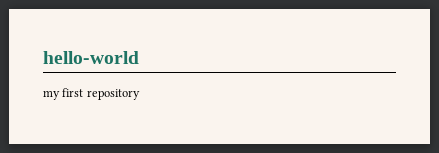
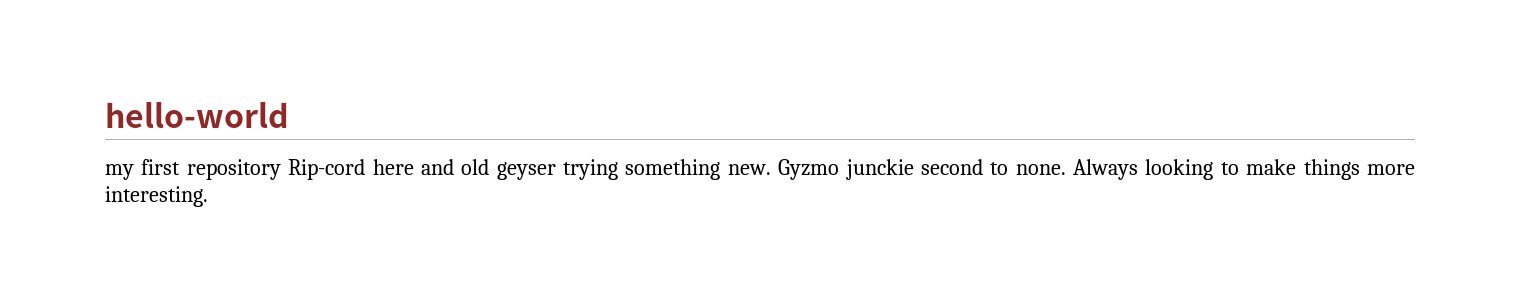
- my first repository
+ my first repository Rip-cord here and old geyser trying something new. Gyzmo junckie second to none. Always looking to make things more interesting.

